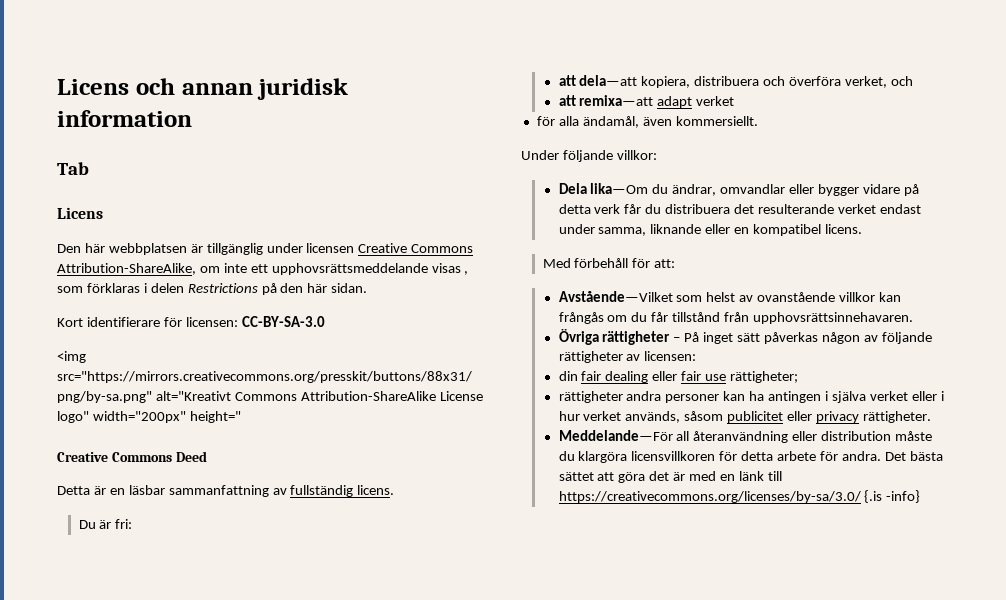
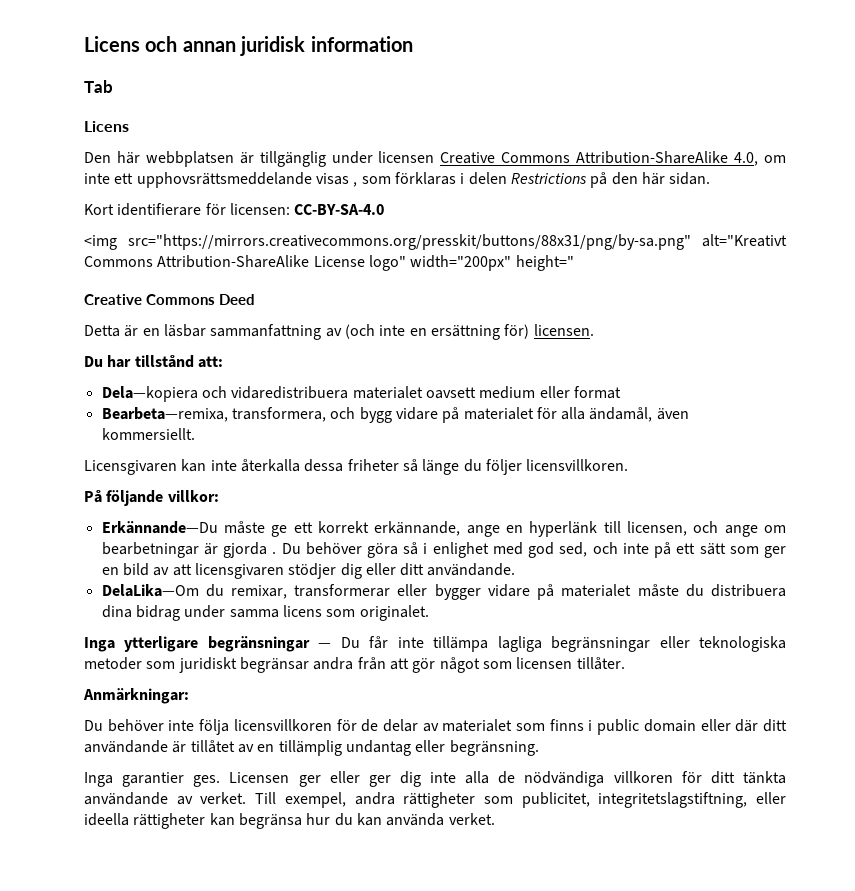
- Den här webbplatsen är tillgänglig under licensen Creative Commons Attribution-ShareAlike, om inte ett upphovsrättsmeddelande visas , som förklaras i delen Restrictions på den här sidan.
+ Den här webbplatsen är tillgänglig under licensen Creative Commons Attribution-ShareAlike 4.0, om inte ett upphovsrättsmeddelande visas , som förklaras i delen Restrictions på den här sidan.
- Kort identifierare för licensen: CC-BY-SA-3.0
+ Kort identifierare för licensen: CC-BY-SA-4.0
- Detta är en läsbar sammanfattning av fullständig licens.
- Du är fri:
- att dela—att kopiera, distribuera och överföra verket, och
- att remixa—att adapt verket
- för alla ändamål, även kommersiellt.
+ Detta är en läsbar sammanfattning av (och inte en ersättning för) licensen.
+ Du har tillstånd att:
+ Dela—kopiera och vidaredistribuera materialet oavsett medium eller format
+ Bearbeta—remixa, transformera, och bygg vidare på materialet för alla ändamål, även kommersiellt.
- Under följande villkor:
- Dela lika—Om du ändrar, omvandlar eller bygger vidare på detta verk får du distribuera det resulterande verket endast under samma, liknande eller en kompatibel licens.
- Med förbehåll för att:
- Avstående—Vilket som helst av ovanstående villkor kan frångås om du får tillstånd från upphovsrättsinnehavaren.
- Övriga rättigheter – På inget sätt påverkas någon av följande rättigheter av licensen:
- din fair dealing eller fair use rättigheter;
- rättigheter andra personer kan ha antingen i själva verket eller i hur verket används, såsom publicitet eller privacy rättigheter.
- Meddelande—För all återanvändning eller distribution måste du klargöra licensvillkoren för detta arbete för andra. Det bästa sättet att göra det är med en länk till https://creativecommons.org/licenses/by-sa/3.0/ {.is -info}
+ Licensgivaren kan inte återkalla dessa friheter så länge du följer licensvillkoren.
+ På följande villkor:
+ Erkännande—Du måste ge ett korrekt erkännande, ange en hyperlänk till licensen, och ange om bearbetningar är gjorda . Du behöver göra så i enlighet med god sed, och inte på ett sätt som ger en bild av att licensgivaren stödjer dig eller ditt användande.
+ DelaLika—Om du remixar, transformerar eller bygger vidare på materialet måste du distribuera dina bidrag under samma licens som originalet.
+ Inga ytterligare begränsningar — Du får inte tillämpa lagliga begränsningar eller teknologiska metoder som juridiskt begränsar andra från att gör något som licensen tillåter.
+ Anmärkningar:
+ Du behöver inte följa licensvillkoren för de delar av materialet som finns i public domain eller där ditt användande är tillåtet av en tillämplig undantag eller begränsning.
+ Inga garantier ges. Licensen ger eller ger dig inte alla de nödvändiga villkoren för ditt tänkta användande av verket. Till exempel, andra rättigheter som publicitet, integritetslagstiftning, eller ideella rättigheter kan begränsa hur du kan använda verket.

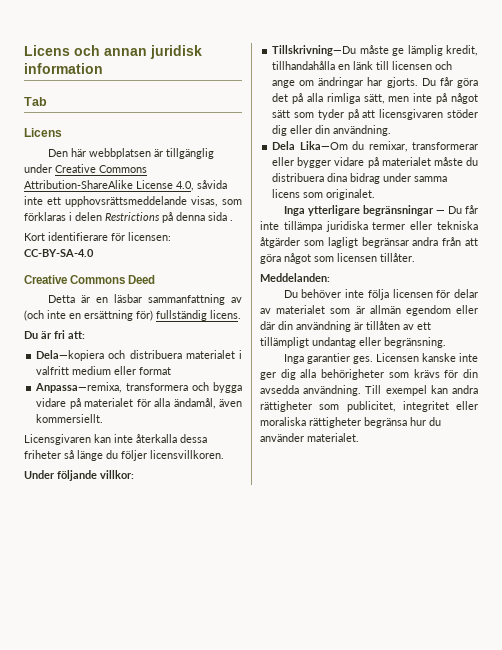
- Den här webbplatsen är tillgänglig under licensen Creative Commons Attribution-ShareAlike 4.0, om inte ett upphovsrättsmeddelande visas , som förklaras i delen Restrictions på den här sidan.
+ Den här webbplatsen är tillgänglig under Creative Commons Attribution-ShareAlike License 4.0, såvida inte ett upphovsrättsmeddelande visas, som förklaras i delen Restrictions på denna sida .
- <img src="https://mirrors.creativecommons.org/presskit/buttons/88x31/png/by-sa.png" alt="Kreativt Commons Attribution-ShareAlike License logo" width="200px" height="
- Detta är en läsbar sammanfattning av (och inte en ersättning för) licensen.
- Du har tillstånd att:
+ Detta är en läsbar sammanfattning av (och inte en ersättning för) fullständig licens.
+ Du är fri att:
- Dela—kopiera och vidaredistribuera materialet oavsett medium eller format
+ Dela—kopiera och distribuera materialet i valfritt medium eller format
- Bearbeta—remixa, transformera, och bygg vidare på materialet för alla ändamål, även kommersiellt.
+ Anpassa—remixa, transformera och bygga vidare på materialet för alla ändamål, även kommersiellt.
- På följande villkor:
+ Under följande villkor:
- Erkännande—Du måste ge ett korrekt erkännande, ange en hyperlänk till licensen, och ange om bearbetningar är gjorda . Du behöver göra så i enlighet med god sed, och inte på ett sätt som ger en bild av att licensgivaren stödjer dig eller ditt användande.
- DelaLika—Om du remixar, transformerar eller bygger vidare på materialet måste du distribuera dina bidrag under samma licens som originalet.
+ Tillskrivning—Du måste ge lämplig kredit, tillhandahålla en länk till licensen och ange om ändringar har gjorts. Du får göra det på alla rimliga sätt, men inte på något sätt som tyder på att licensgivaren stöder dig eller din användning.
+ Dela Lika—Om du remixar, transformerar eller bygger vidare på materialet måste du distribuera dina bidrag under samma licens som originalet.
- Inga ytterligare begränsningar — Du får inte tillämpa lagliga begränsningar eller teknologiska metoder som juridiskt begränsar andra från att gör något som licensen tillåter.
+ Inga ytterligare begränsningar — Du får inte tillämpa juridiska termer eller tekniska åtgärder som lagligt begränsar andra från att göra något som licensen tillåter.
- Anmärkningar:
+ Meddelanden:
- Du behöver inte följa licensvillkoren för de delar av materialet som finns i public domain eller där ditt användande är tillåtet av en tillämplig undantag eller begränsning.
+ Du behöver inte följa licensen för delar av materialet som är allmän egendom eller där din användning är tillåten av ett tillämpligt undantag eller begränsning.
- Licensen ger eller ger dig inte alla de nödvändiga villkoren för ditt tänkta användande av verket. Till exempel, andra rättigheter som publicitet, integritetslagstiftning, eller ideella rättigheter kan begränsa hur du kan använda verket.
+ Licensen kanske inte ger dig alla behörigheter som krävs för din avsedda användning. Till exempel kan andra rättigheter som publicitet, integritet eller moraliska rättigheter begränsa hur du använder materialet.

